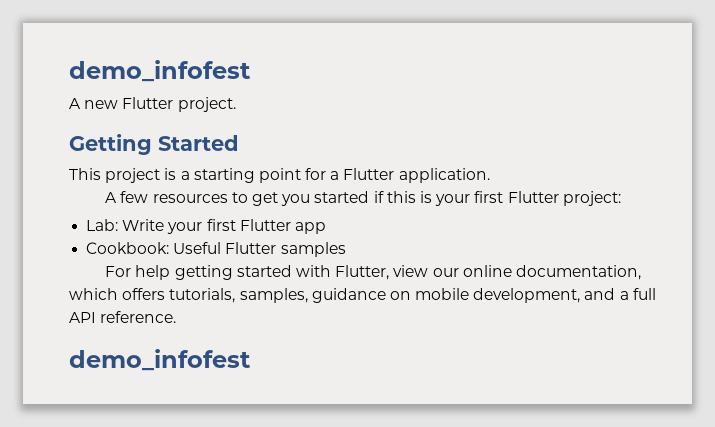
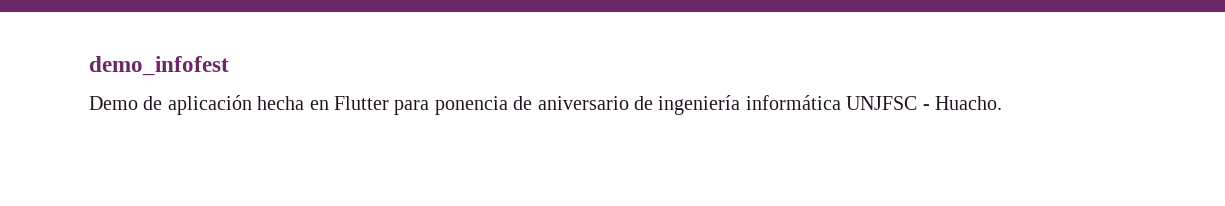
- A new Flutter project.
- Getting Started
- This project is a starting point for a Flutter application.
- A few resources to get you started if this is your first Flutter project:
- Lab: Write your first Flutter app
- Cookbook: Useful Flutter samples
- For help getting started with Flutter, view our online documentation, which offers tutorials, samples, guidance on mobile development, and a full API reference.
- demo_infofest
+ Demo de aplicación hecha en Flutter para ponencia de aniversario de ingeniería informática UNJFSC - Huacho.

